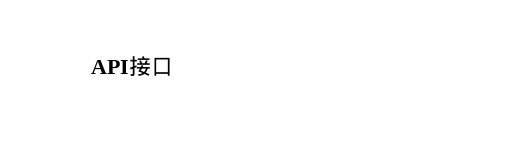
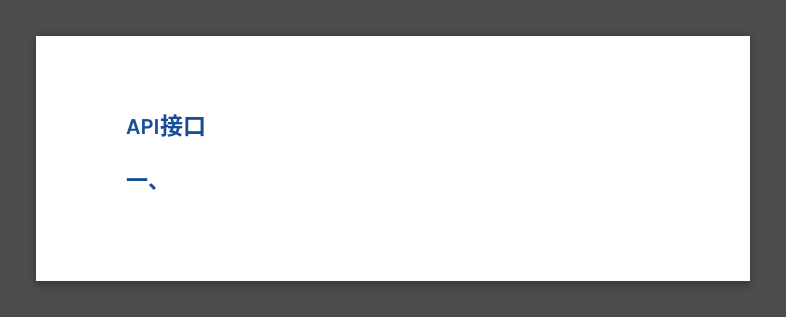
+ 一、

